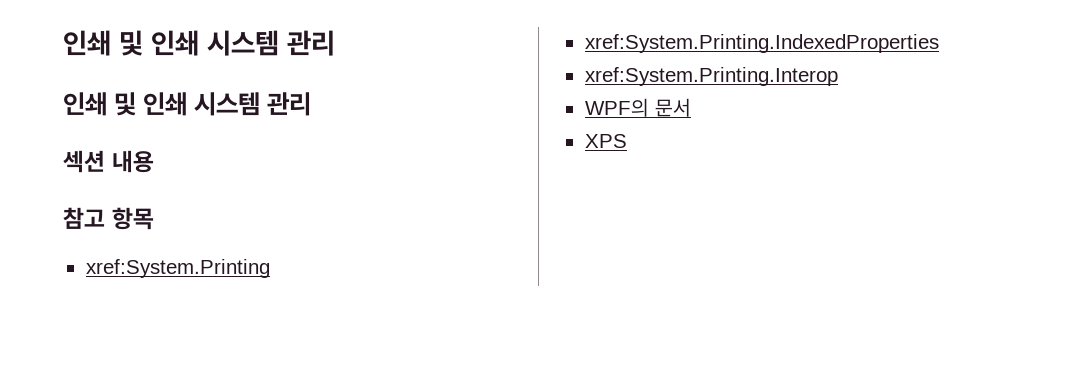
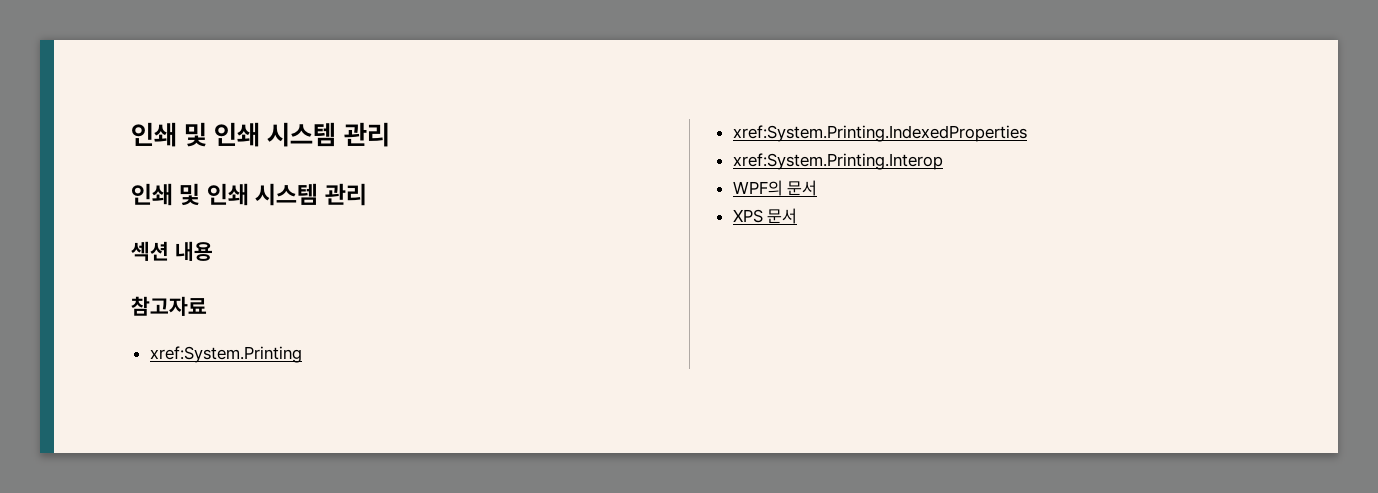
- 참고 항목
+ 참고자료
- XPS
+ XPS 문서

